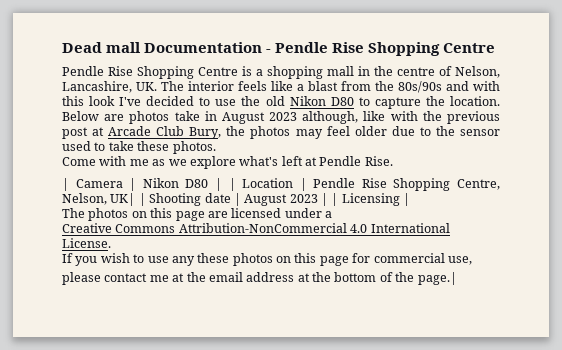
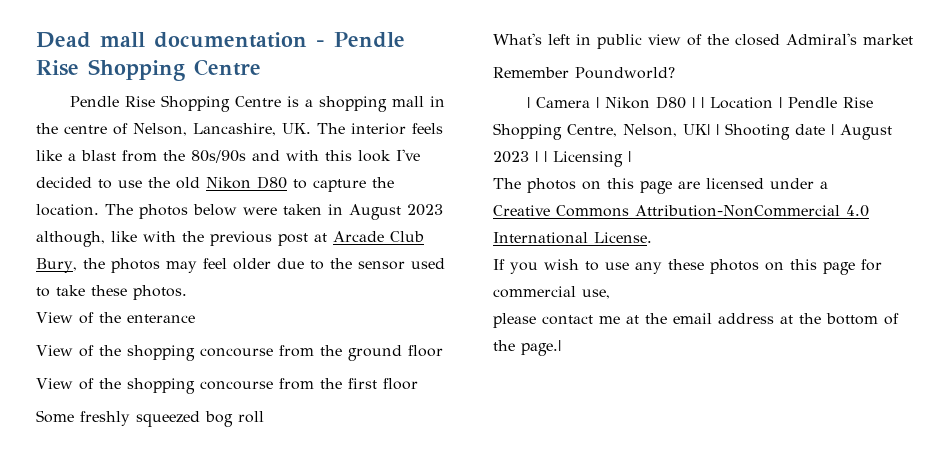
- Dead mall Documentation - Pendle Rise Shopping Centre
+ Dead mall documentation - Pendle Rise Shopping Centre
- Below are photos take in August 2023 although, like with the previous post at Arcade Club Bury, the photos may feel older due to the sensor used to take these photos.
+ The photos below were taken in August 2023 although, like with the previous post at Arcade Club Bury, the photos may feel older due to the sensor used to take these photos.
- Come with me as we explore what's left at Pendle Rise.
+ View of the enterance
+ View of the shopping concourse from the ground floor
+ View of the shopping concourse from the first floor
+ Some freshly squeezed bog roll
+ What's left in public view of the closed Admiral's market
+ Remember Poundworld?

